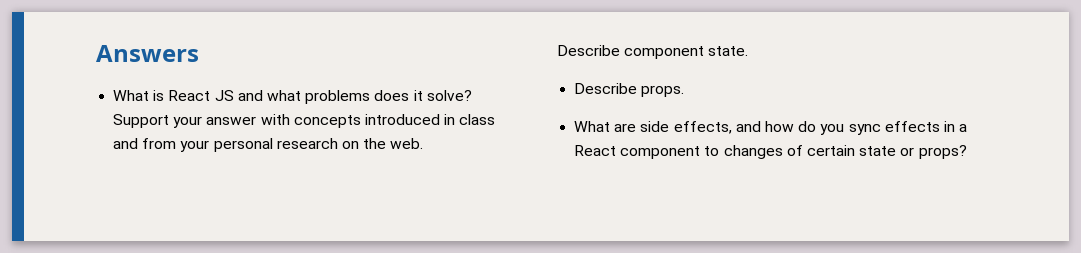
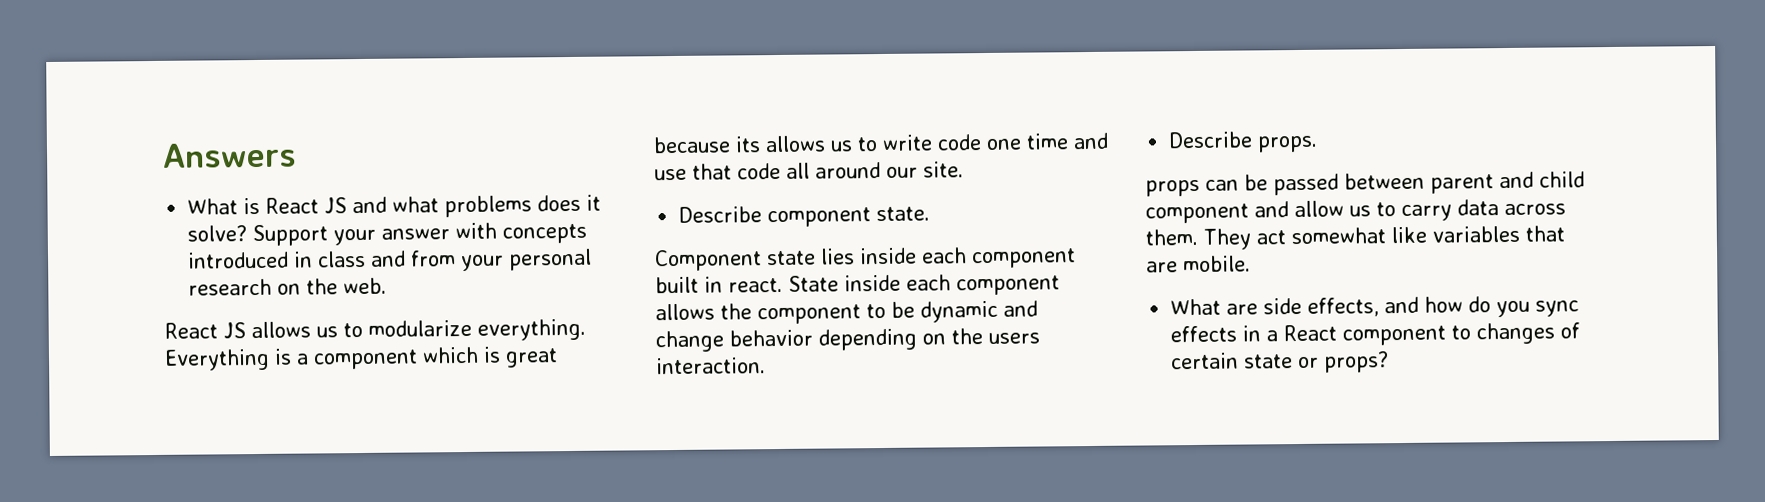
+ React JS allows us to modularize everything. Everything is a component which is great because its allows us to write code one time and use that code all around our site.
  Describe component state.
+ Component state lies inside each component built in react. State inside each component allows the component to be dynamic and change behavior depending on the users interaction.
  Describe props.
+ props can be passed between parent and child component and allow us to carry data across them. They act somewhat like variables that are mobile.

